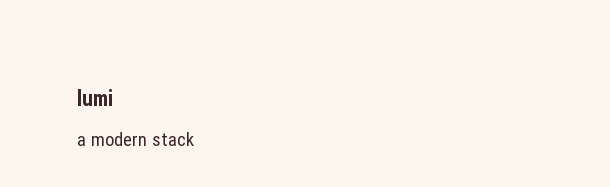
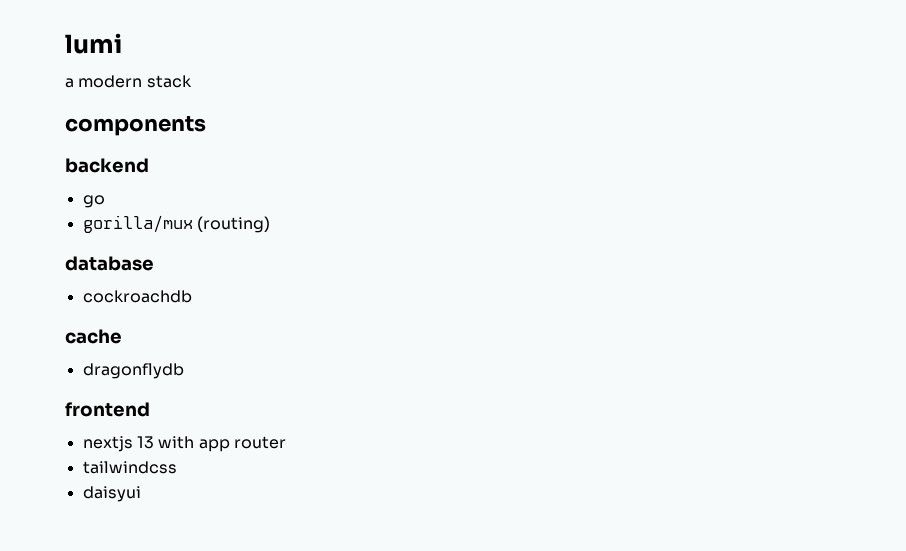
+ components
+ backend
+ go
+ gorilla/mux (routing)
+ database
+ cockroachdb
+ cache
+ dragonflydb
+ frontend
+ nextjs 13 with app router
+ tailwindcss
+ daisyui

